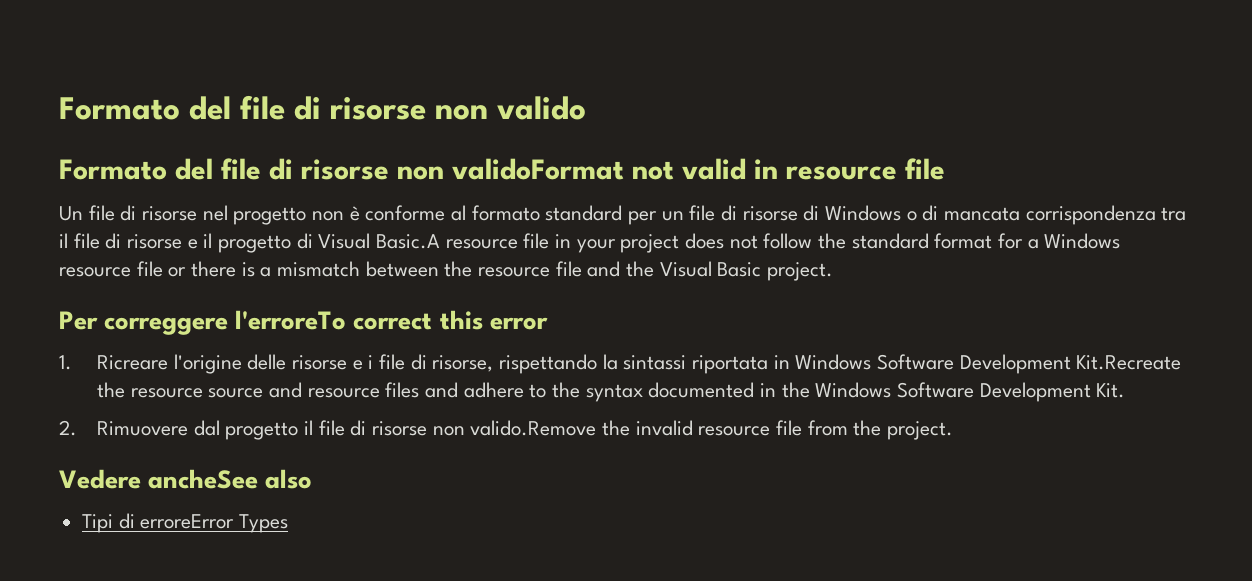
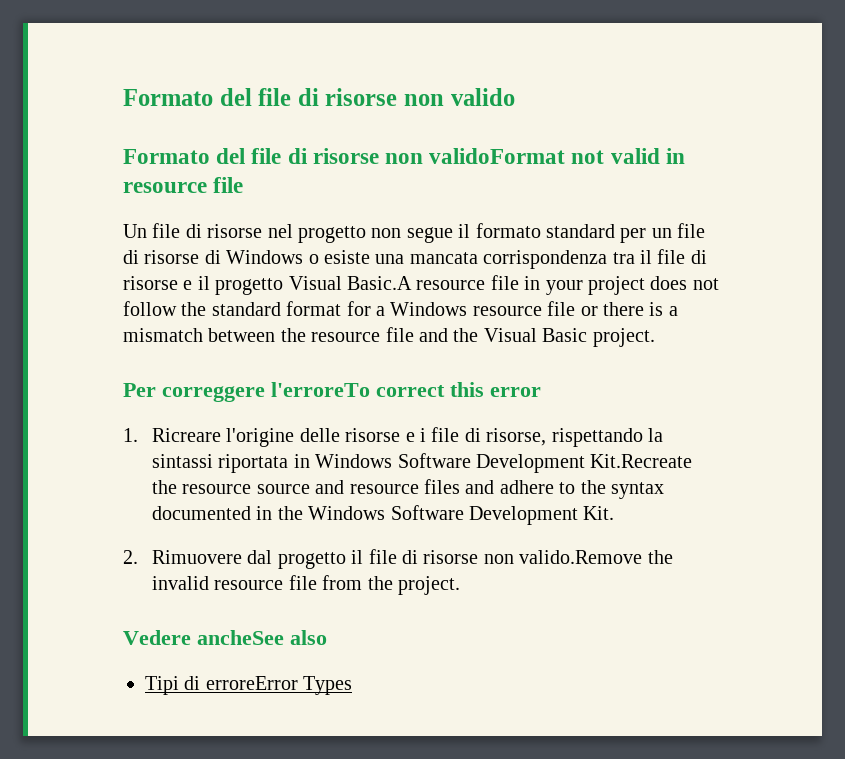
- Un file di risorse nel progetto non è conforme al formato standard per un file di risorse di Windows o di mancata corrispondenza tra il file di risorse e il progetto di Visual Basic.A resource file in your project does not follow the standard format for a Windows resource file or there is a mismatch between the resource file and the Visual Basic project.
+ Un file di risorse nel progetto non segue il formato standard per un file di risorse di Windows o esiste una mancata corrispondenza tra il file di risorse e il progetto Visual Basic.A resource file in your project does not follow the standard format for a Windows resource file or there is a mismatch between the resource file and the Visual Basic project.

